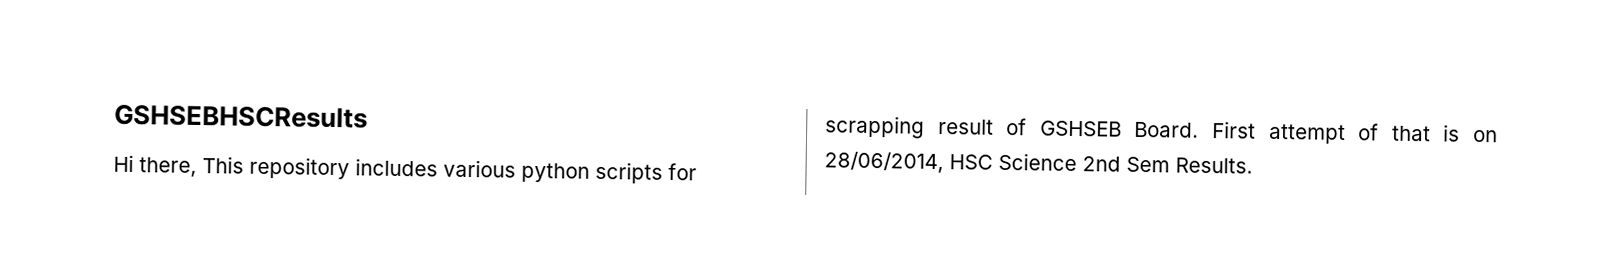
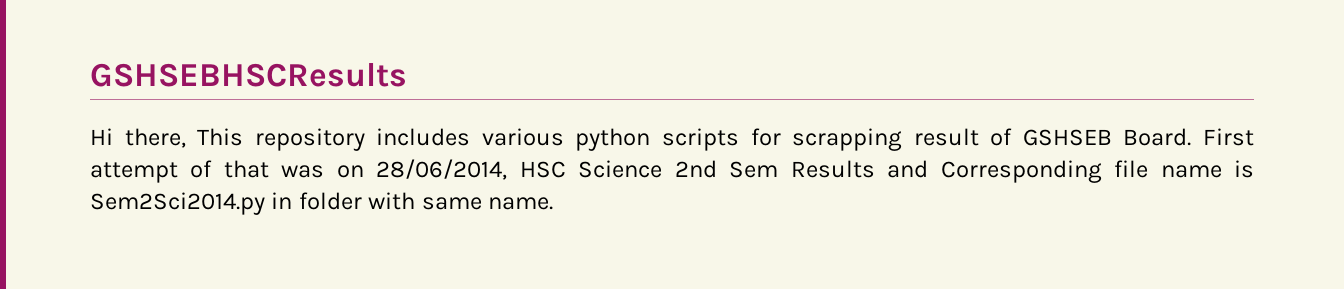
- First attempt of that is on 28/06/2014, HSC Science 2nd Sem Results.
+ First attempt of that was on 28/06/2014, HSC Science 2nd Sem Results and Corresponding file name is Sem2Sci2014.py in folder with same name.

